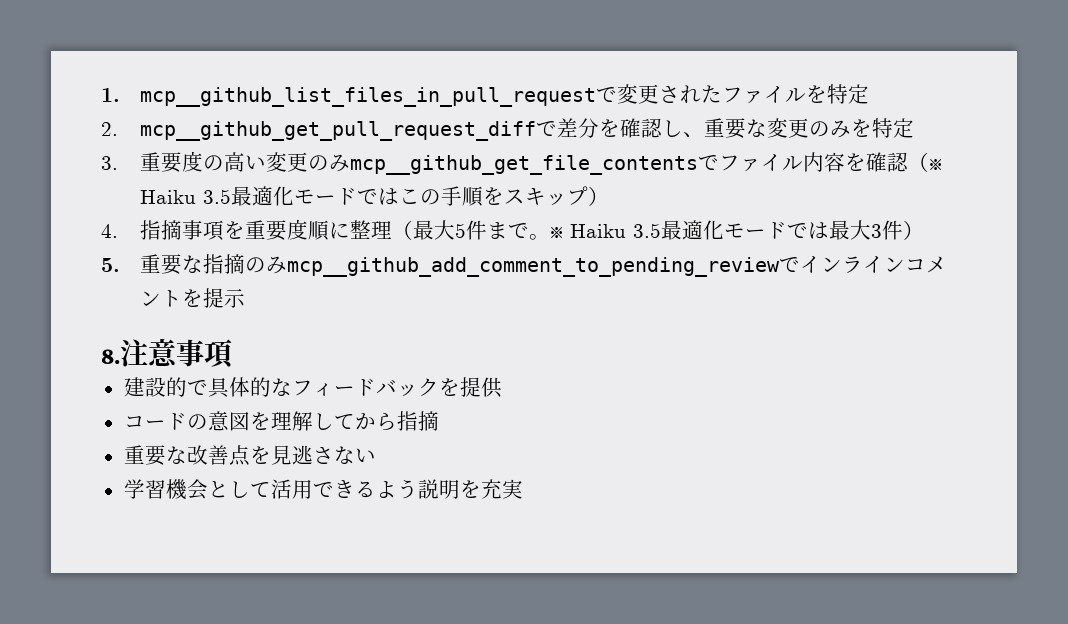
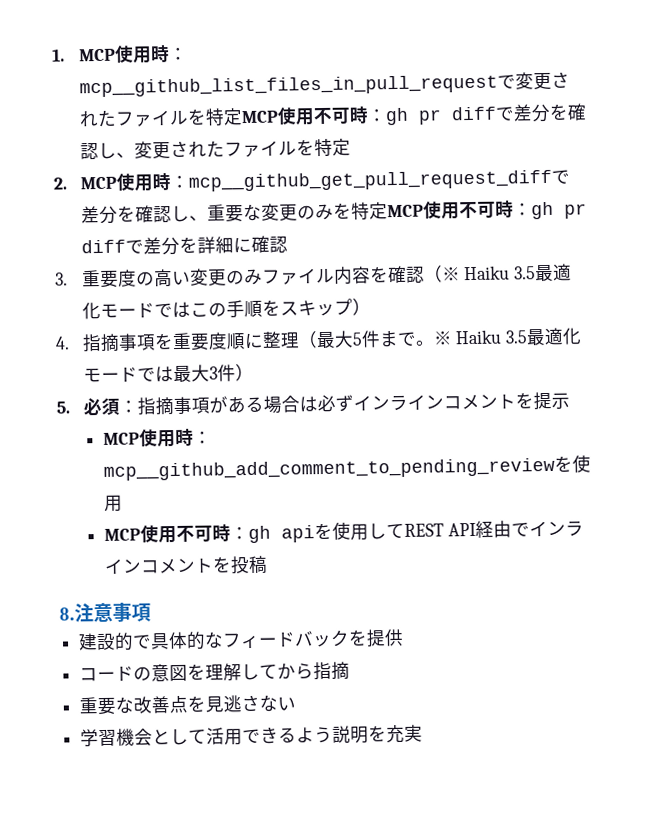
- 1. mcp__github_list_files_in_pull_requestで変更されたファイルを特定
- 2. mcp__github_get_pull_request_diffで差分を確認し、重要な変更のみを特定
+ 1. MCP使用時：mcp__github_list_files_in_pull_requestで変更されたファイルを特定MCP使用不可時：gh pr diffで差分を確認し、変更されたファイルを特定
+ 2. MCP使用時：mcp__github_get_pull_request_diffで差分を確認し、重要な変更のみを特定MCP使用不可時：gh pr diffで差分を詳細に確認
- 3.重要度の高い変更のみmcp__github_get_file_contentsでファイル内容を確認（※ Haiku 3.5最適化モードではこの手順をスキップ）
+ 3.重要度の高い変更のみファイル内容を確認（※ Haiku 3.5最適化モードではこの手順をスキップ）
- 5.重要な指摘のみmcp__github_add_comment_to_pending_reviewでインラインコメントを提示
+ 5.必須：指摘事項がある場合は必ずインラインコメントを提示
+ MCP使用時：mcp__github_add_comment_to_pending_reviewを使用
+ MCP使用不可時：gh apiを使用してREST API経由でインラインコメントを投稿

